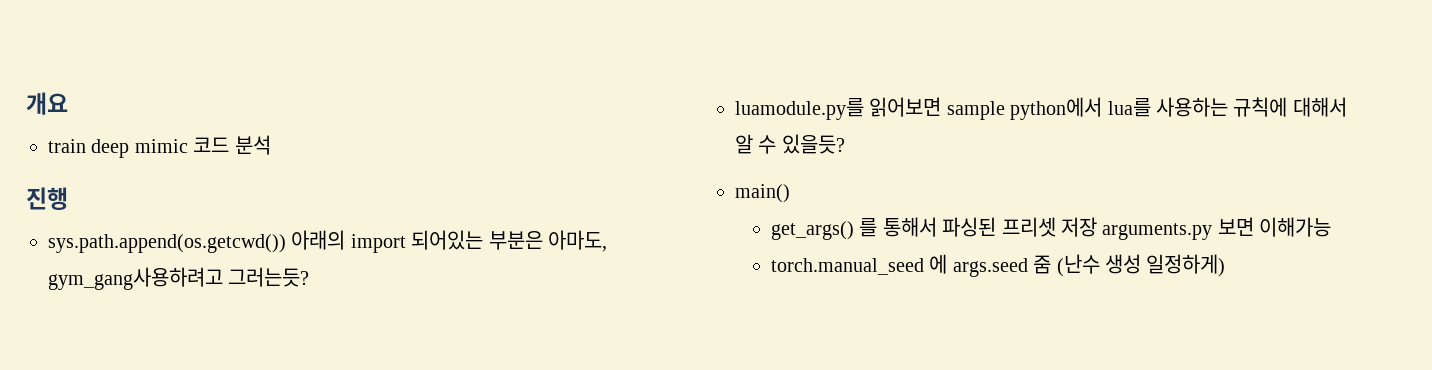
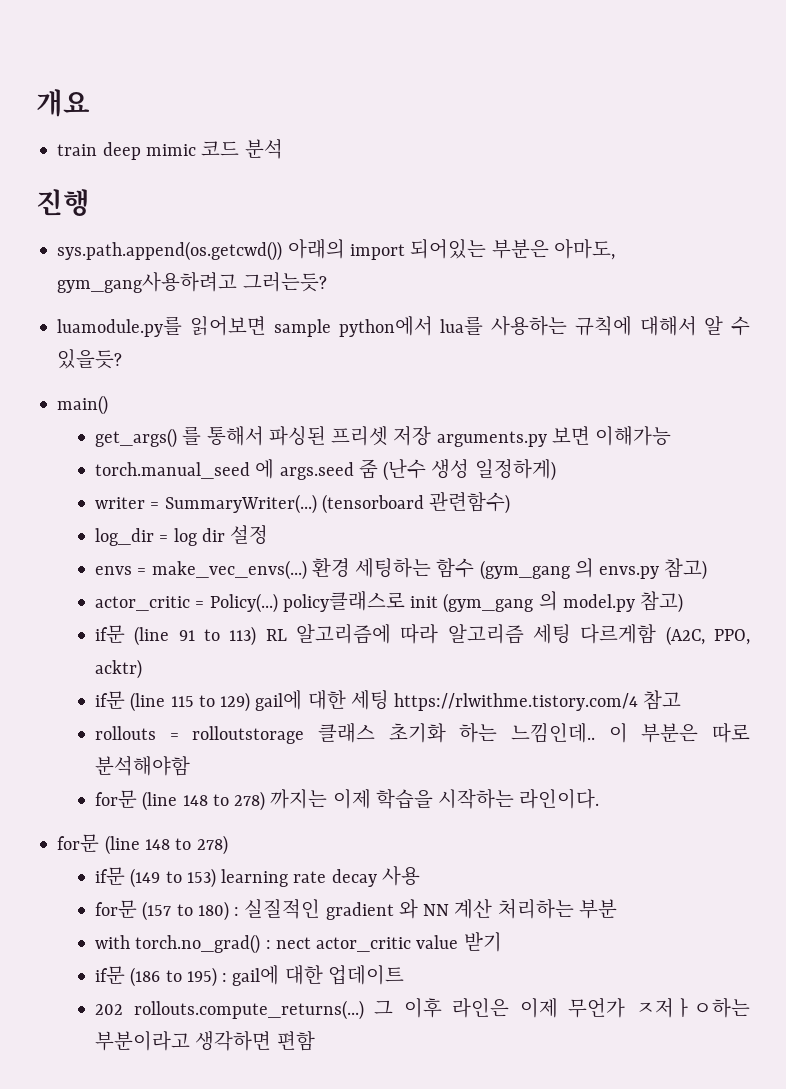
+ writer = SummaryWriter(...) (tensorboard 관련함수)
+ log_dir = log dir 설정
+ envs = make_vec_envs(...) 환경 세팅하는 함수 (gym_gang 의 envs.py 참고)
+ actor_critic = Policy(...) policy클래스로 init (gym_gang 의 model.py 참고)
+ if문 (line 91 to 113) RL 알고리즘에 따라 알고리즘 세팅 다르게함 (A2C, PPO, acktr)
+ if문 (line 115 to 129) gail에 대한 세팅 https://rlwithme.tistory.com/4 참고
+ rollouts = rolloutstorage 클래스 초기화 하는 느낌인데.. 이 부분은 따로 분석해야함
+ for문 (line 148 to 278) 까지는 이제 학습을 시작하는 라인이다.
+ for문 (line 148 to 278)
+ if문 (149 to 153) learning rate decay 사용
+ for문 (157 to 180) : 실질적인 gradient 와 NN 계산 처리하는 부분
+ with torch.no_grad() : nect actor_critic value 받기
+ if문 (186 to 195) : gail에 대한 업데이트
+ 202 rollouts.compute_returns(...) 그 이후 라인은 이제 무언가 ㅈ저ㅏㅇ하는 부분이라고 생각하면 편함

